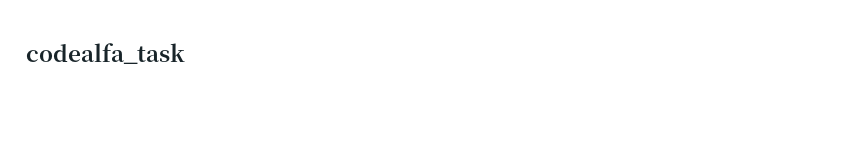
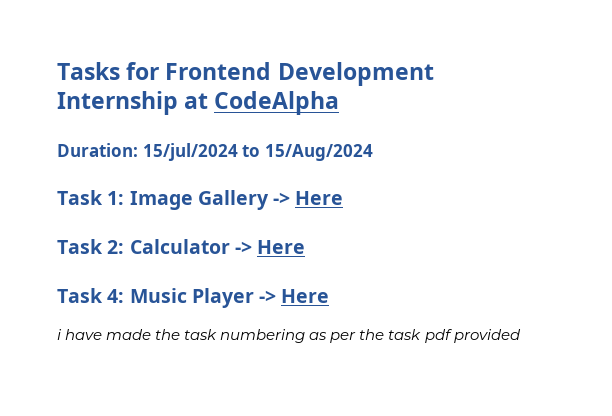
- codealfa_task
+ Tasks for Frontend Development Internship at CodeAlpha
+ Duration: 15/jul/2024 to 15/Aug/2024
+ Task 1: Image Gallery -> Here
+ Task 2: Calculator -> Here
+ Task 4: Music Player -> Here
+ i have made the task numbering as per the task pdf provided

